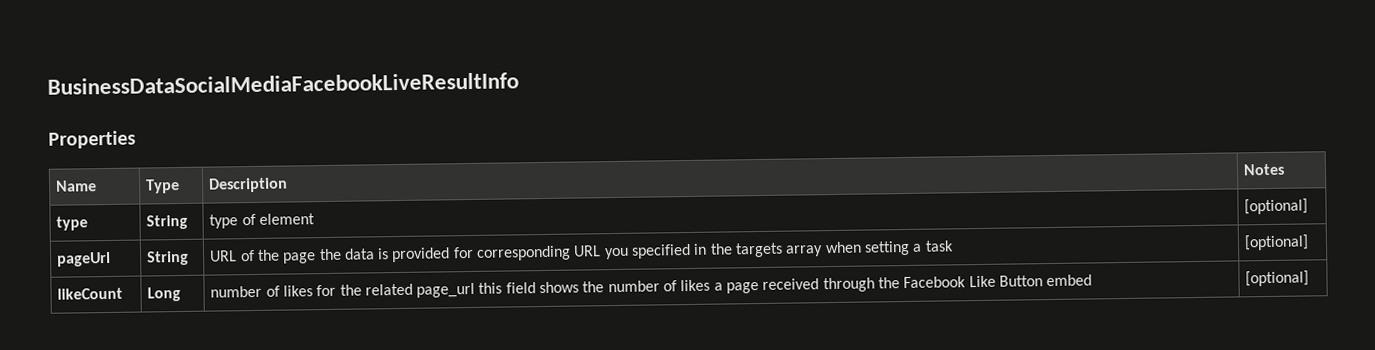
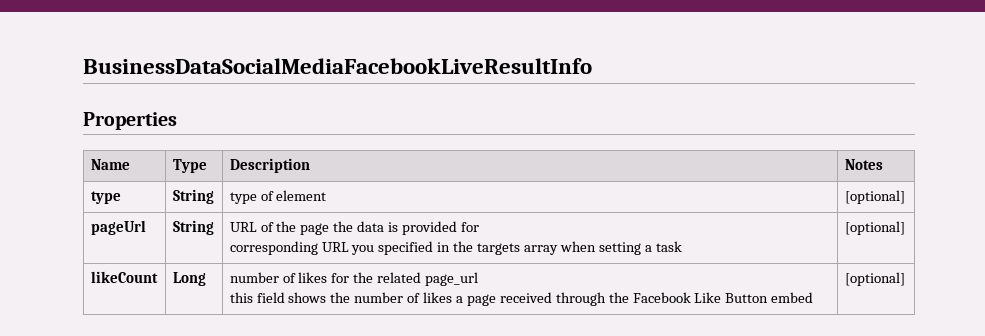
- pageUrl | String | URL of the page the data is provided for corresponding URL you specified in the targets array when setting a task | [optional]
+ pageUrl | String | URL of the page the data is provided for
+ corresponding URL you specified in the targets array when setting a task | [optional]
- likeCount | Long | number of likes for the related page_url this field shows the number of likes a page received through the Facebook Like Button embed | [optional]
+ likeCount | Long | number of likes for the related page_url
+ this field shows the number of likes a page received through the Facebook Like Button embed | [optional]

